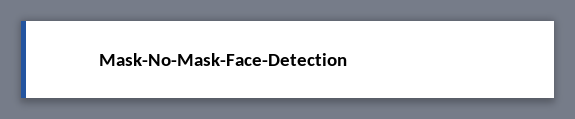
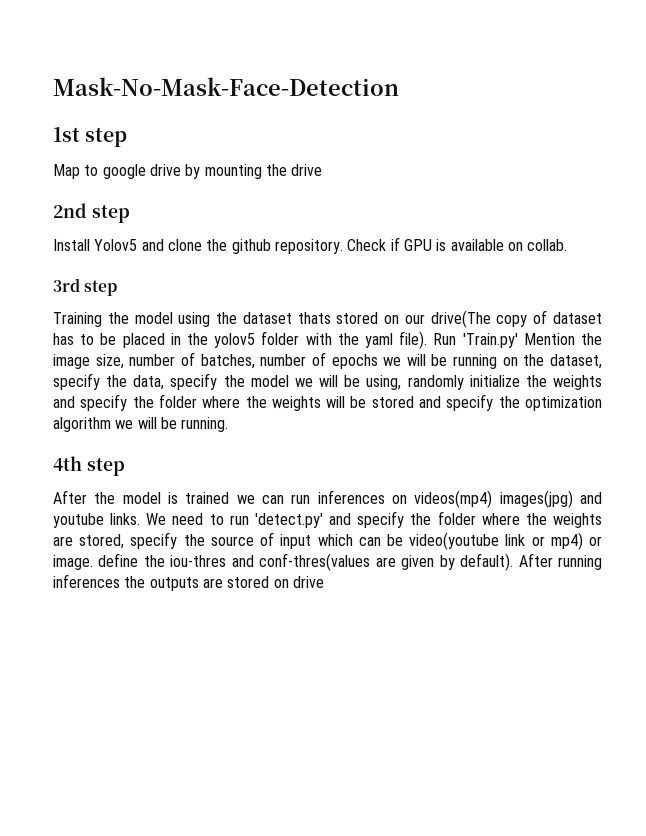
+ 1st step
+ Map to google drive by mounting the drive
+ 2nd step
+ Install Yolov5 and clone the github repository. Check if GPU is available on collab.
+ 3rd step
+ Training the model using the dataset thats stored on our drive(The copy of dataset has to be placed in the yolov5 folder with the yaml file). Run 'Train.py' Mention the image size, number of batches, number of epochs we will be running on the dataset, specify the data, specify the model we will be using, randomly initialize the weights and specify the folder where the weights will be stored and specify the optimization algorithm we will be running.
+ 4th step
+ After the model is trained we can run inferences on videos(mp4) images(jpg) and youtube links. We need to run 'detect.py' and specify the folder where the weights are stored, specify the source of input which can be video(youtube link or mp4) or image. define the iou-thres and conf-thres(values are given by default). After running inferences the outputs are stored on drive

